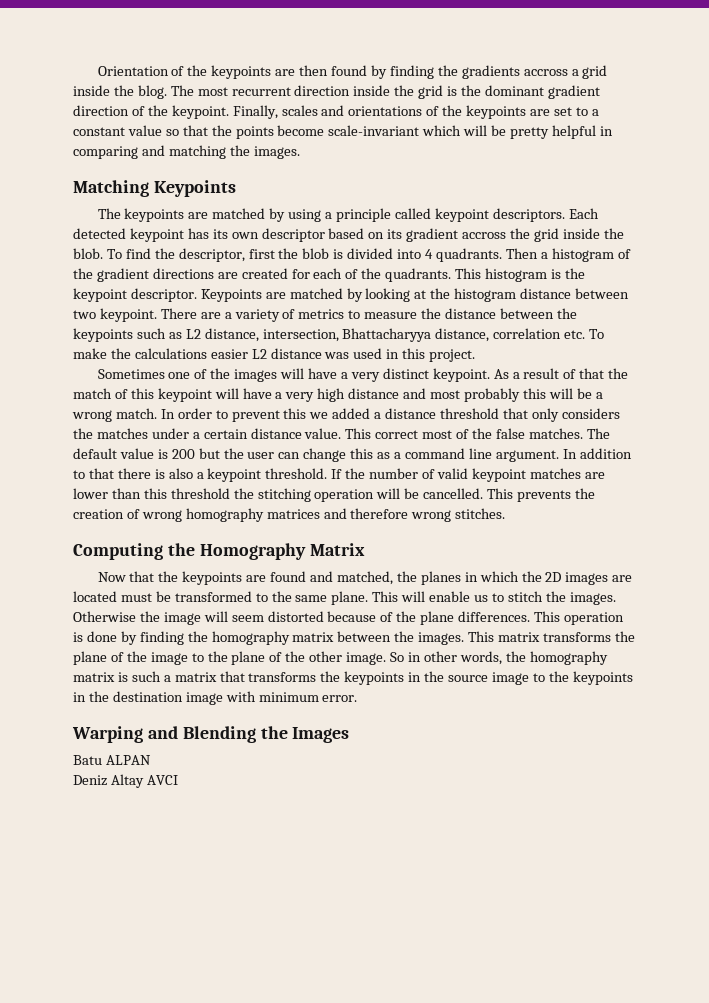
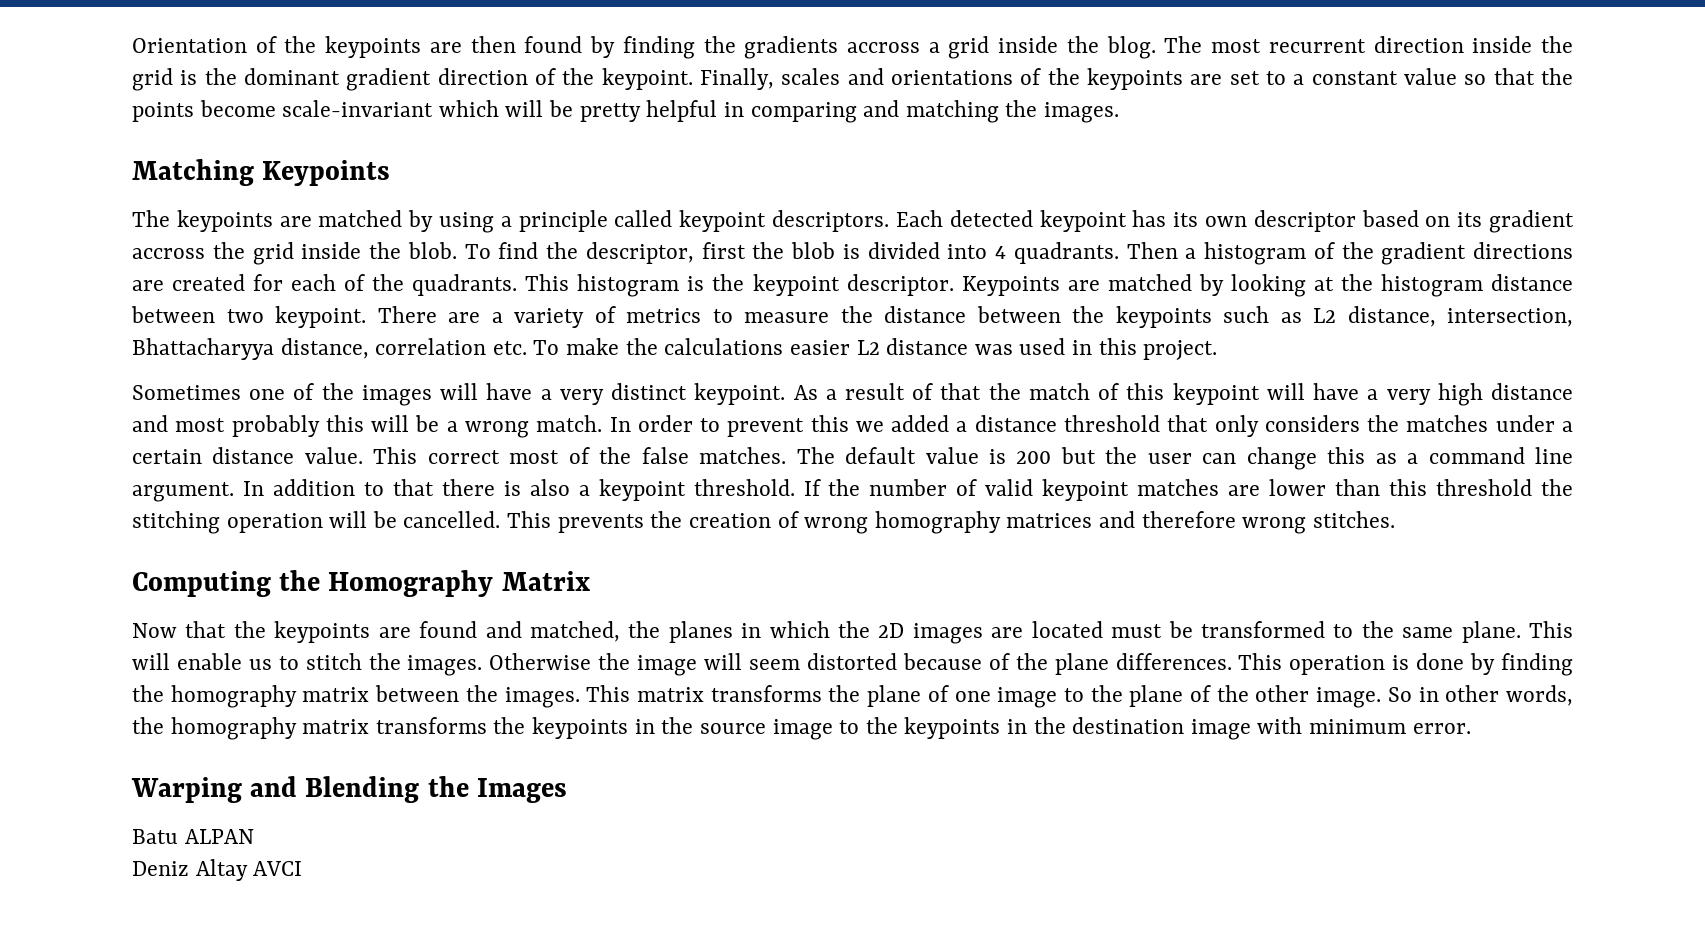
- This matrix transforms the plane of the image to the plane of the other image.
+ This matrix transforms the plane of one image to the plane of the other image.
- So in other words, the homography matrix is such a matrix that transforms the keypoints in the source image to the keypoints in the destination image with minimum error.
+ So in other words, the homography matrix transforms the keypoints in the source image to the keypoints in the destination image with minimum error.

